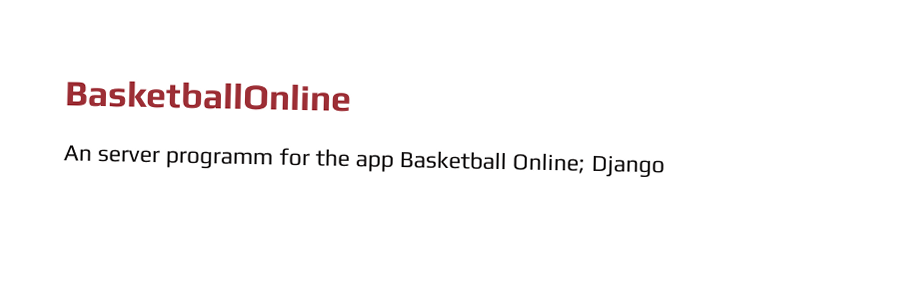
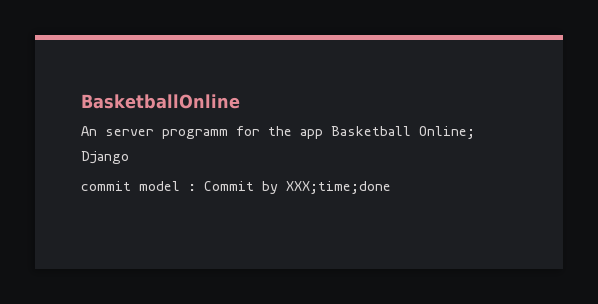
+ commit model : Commit by XXX;time;done

